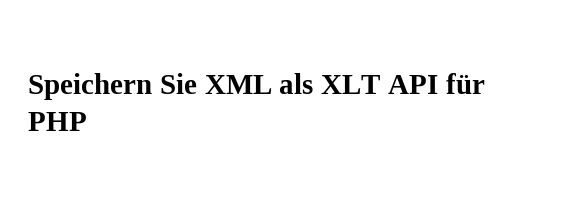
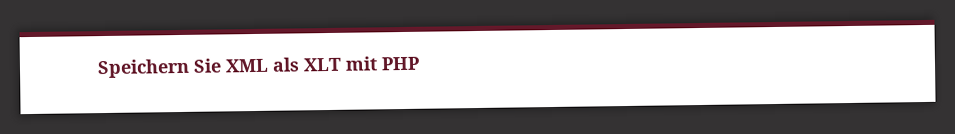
- Speichern Sie XML als XLT API für PHP
+ Speichern Sie XML als XLT mit PHP

